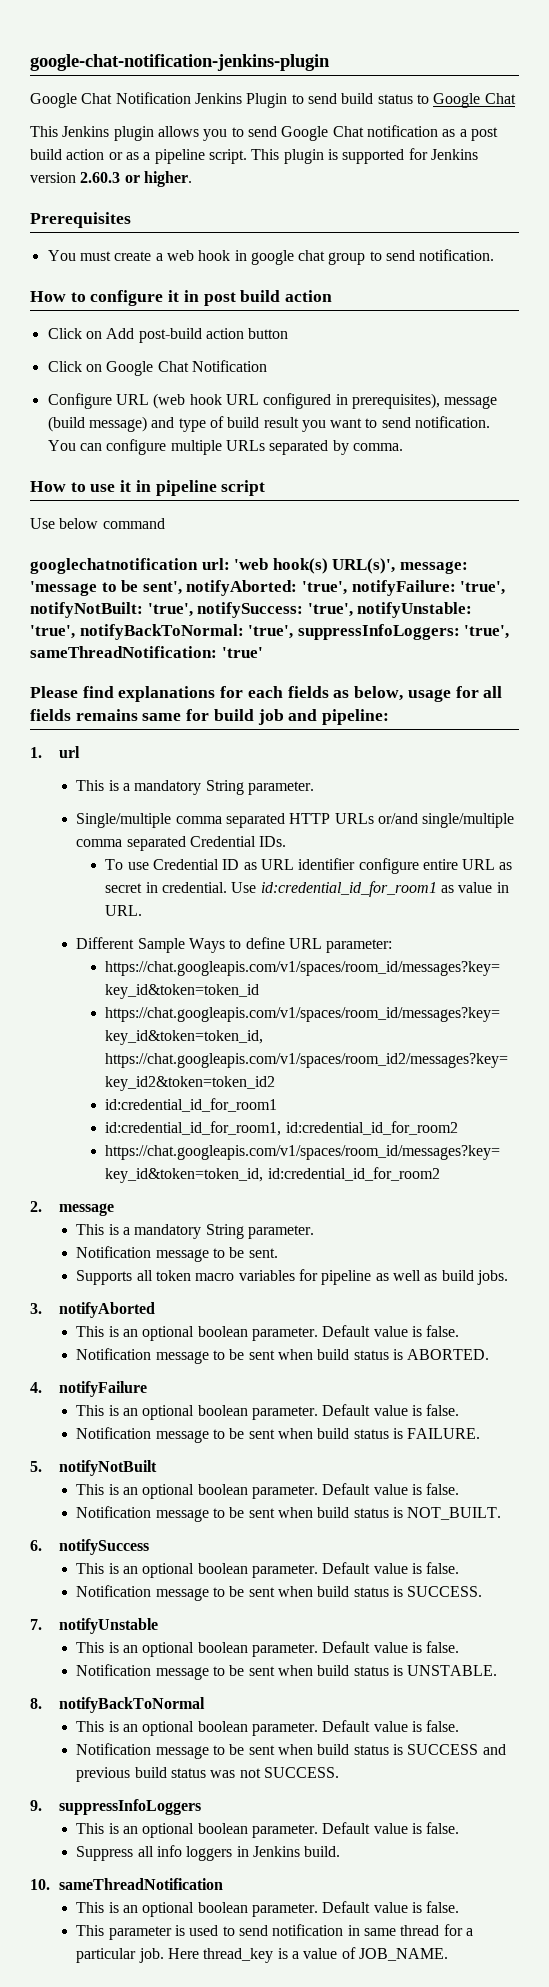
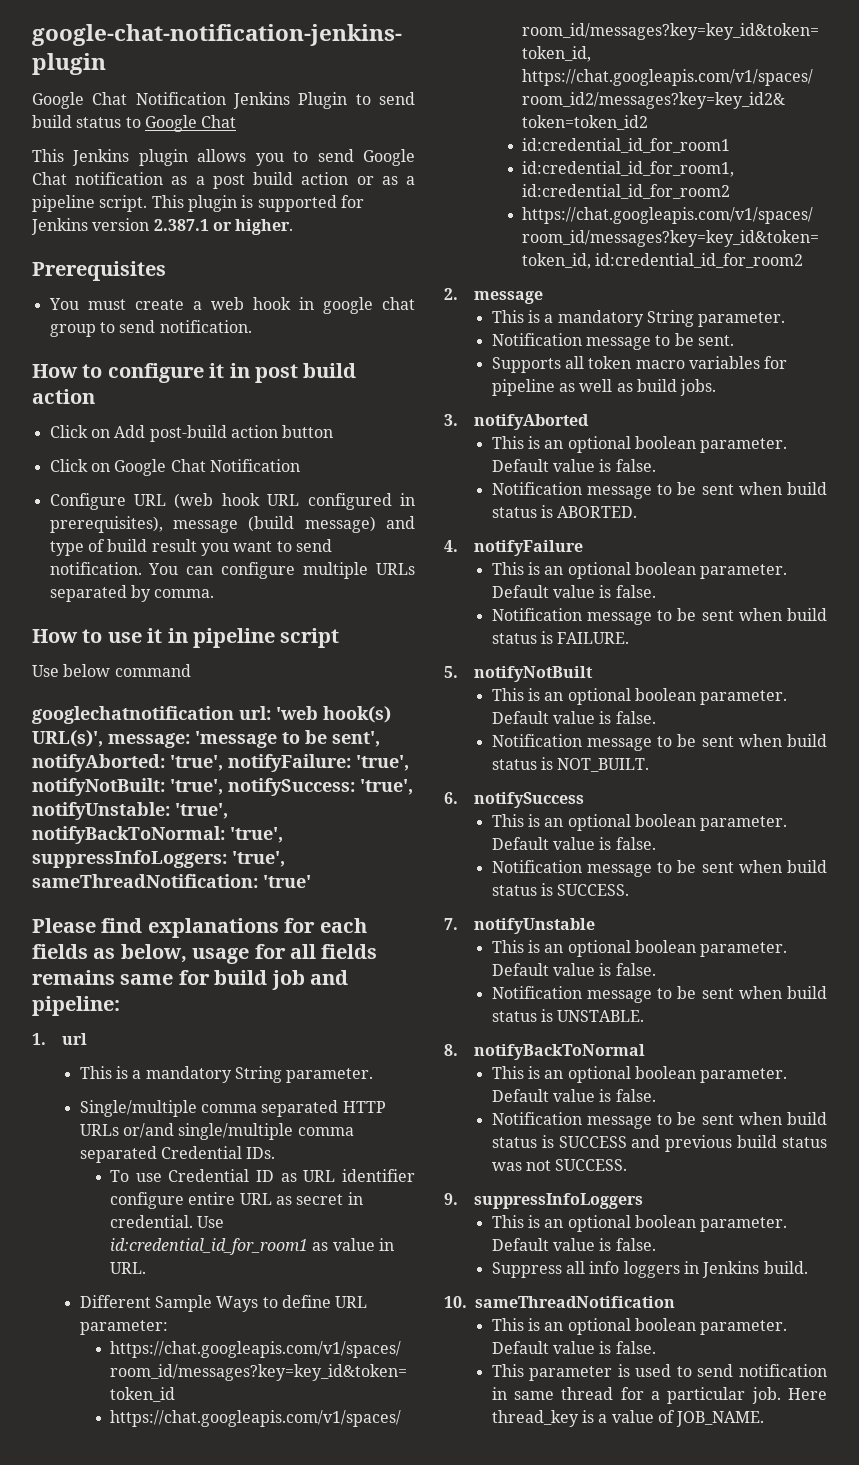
- This plugin is supported for Jenkins version 2.60.3 or higher.
+ This plugin is supported for Jenkins version 2.387.1 or higher.

